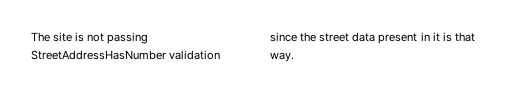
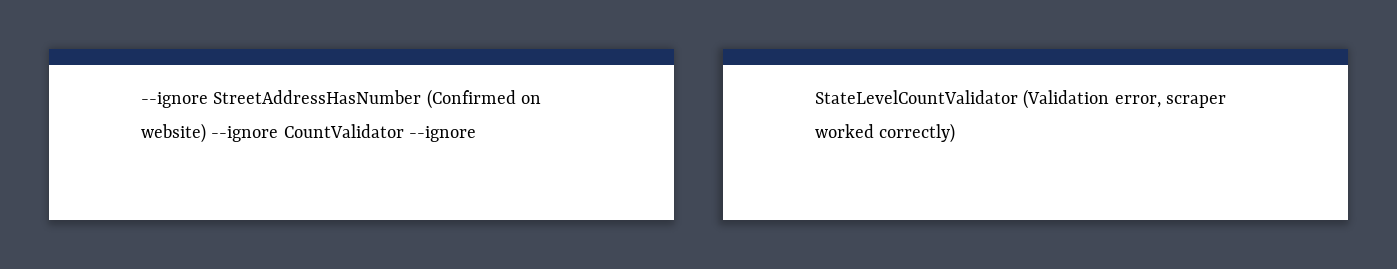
- The site is not passing StreetAddressHasNumber validation since the street data present in it is that way.
+ --ignore StreetAddressHasNumber (Confirmed on website) --ignore CountValidator --ignore StateLevelCountValidator (Validation error, scraper worked correctly)

